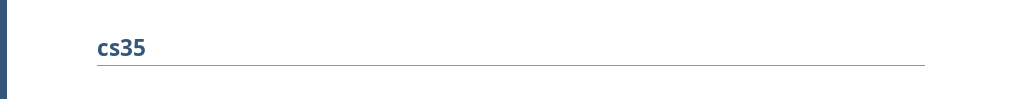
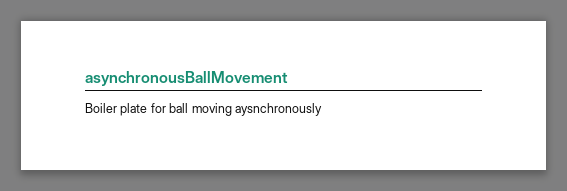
- cs35
+ asynchronousBallMovement
+ Boiler plate for ball moving aysnchronously

